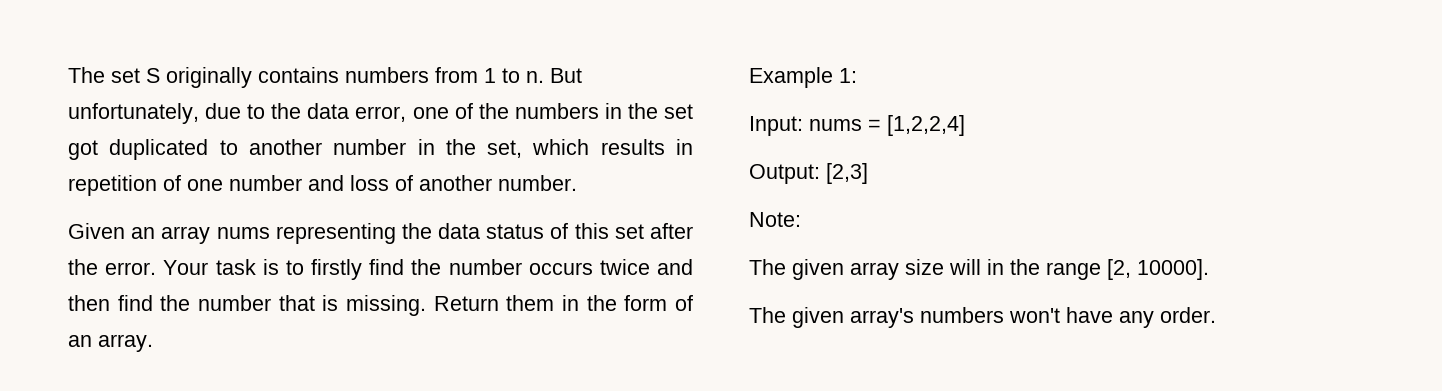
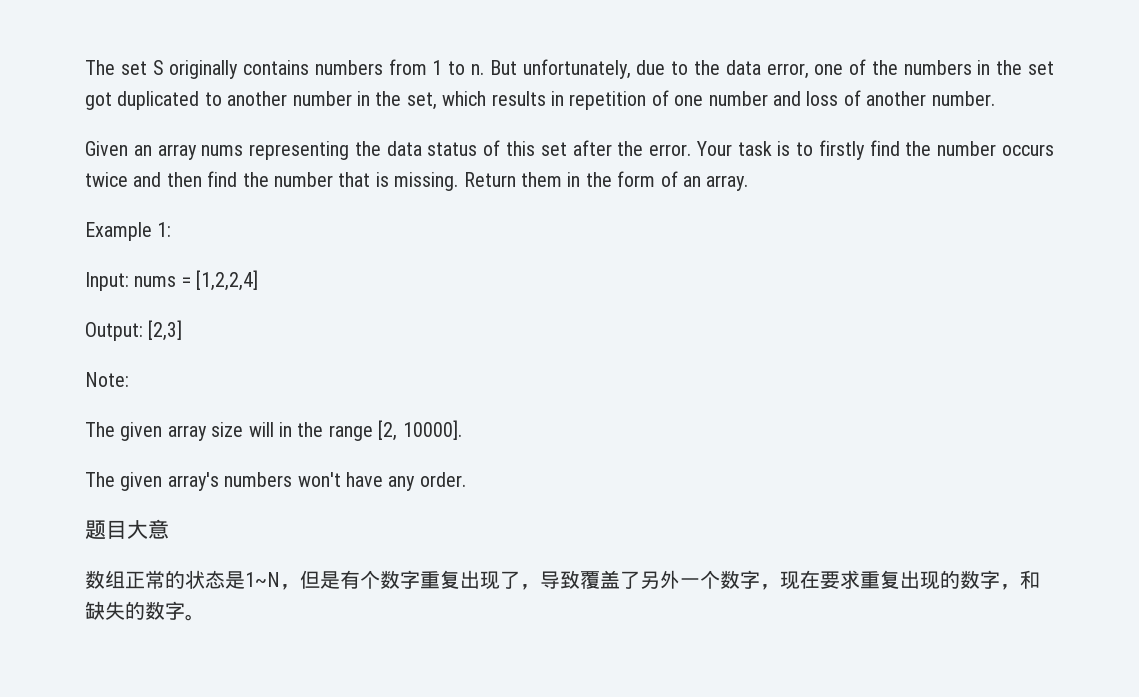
+ 题目大意
+ 数组正常的状态是1~N，但是有个数字重复出现了，导致覆盖了另外一个数字，现在要求重复出现的数字，和缺失的数字。

